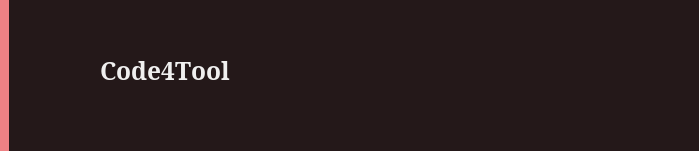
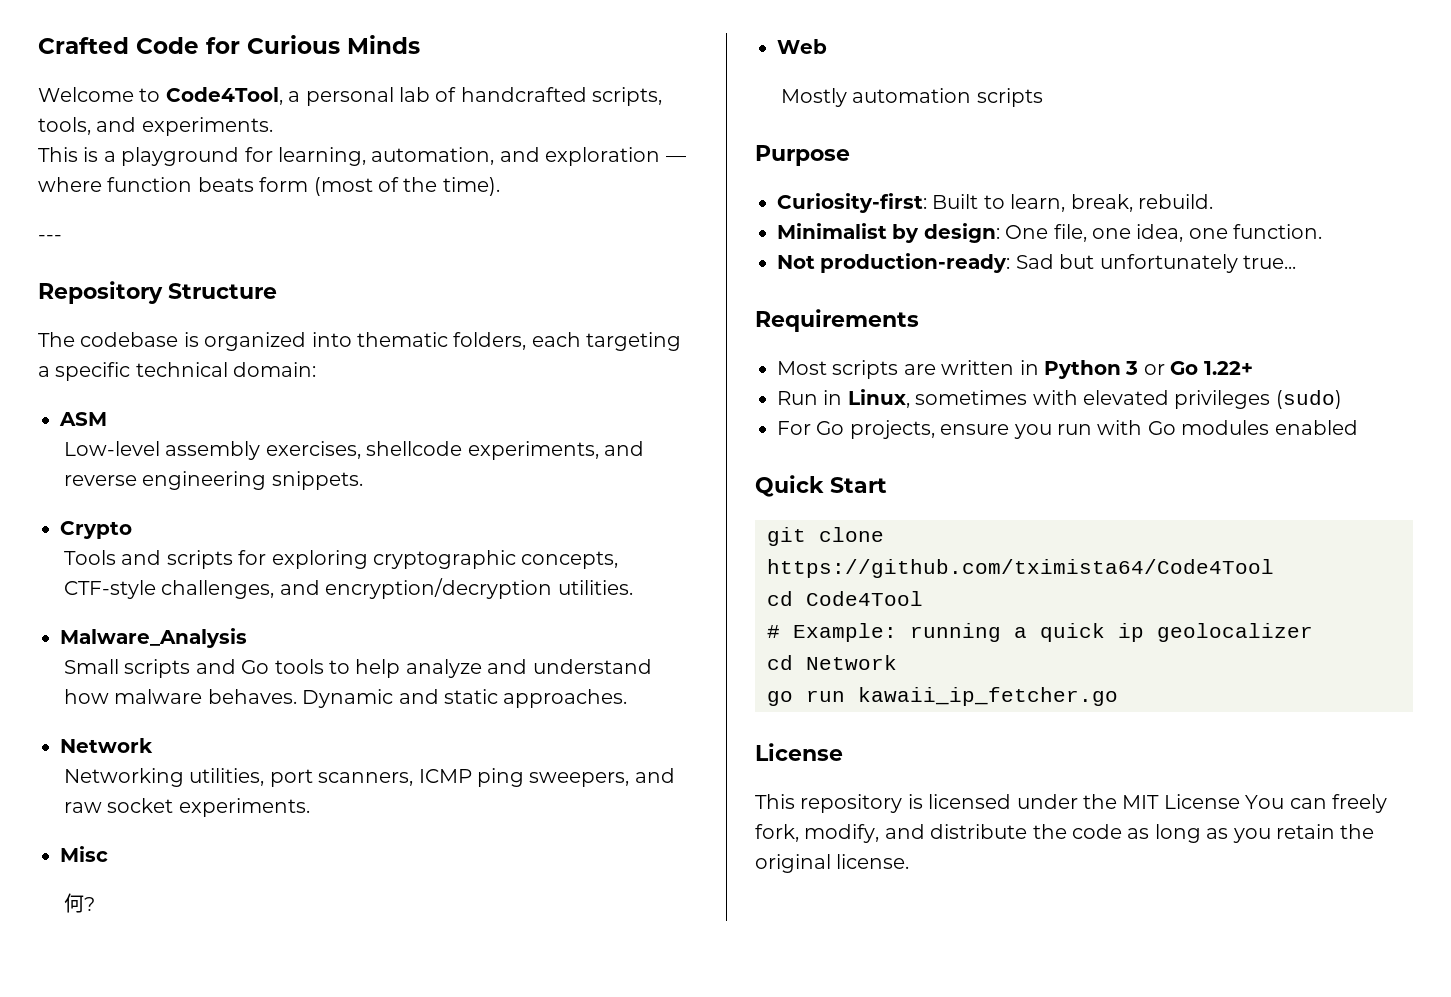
- Code4Tool
+ Crafted Code for Curious Minds
+ Welcome to Code4Tool, a personal lab of handcrafted scripts, tools, and experiments.
+ This is a playground for learning, automation, and exploration — where function beats form (most of the time).
+ ---
+ Repository Structure
+ The codebase is organized into thematic folders, each targeting a specific technical domain:
+ ASM
+ Low-level assembly exercises, shellcode experiments, and reverse engineering snippets.
+ Crypto
+ Tools and scripts for exploring cryptographic concepts, CTF-style challenges, and encryption/decryption utilities.
+ Malware_Analysis
+ Small scripts and Go tools to help analyze and understand how malware behaves. Dynamic and static approaches.
+ Network
+ Networking utilities, port scanners, ICMP ping sweepers, and raw socket experiments.
+ Misc
+ 何?
+ Web
+ Mostly automation scripts
+ Purpose
+ Curiosity-first: Built to learn, break, rebuild.
+ Minimalist by design: One file, one idea, one function.
+ Not production-ready: Sad but unfortunately true...
+ Requirements
+ Most scripts are written in Python 3 or Go 1.22+
+ Run in Linux, sometimes with elevated privileges (sudo)
+ For Go projects, ensure you run with Go modules enabled
+ Quick Start
+ git clone https://github.com/tximista64/Code4Tool
+ cd Code4Tool
+ # Example: running a quick ip geolocalizer
+ cd Network
+ go run kawaii_ip_fetcher.go
+ License
+ This repository is licensed under the MIT License You can freely fork, modify, and distribute the code as long as you retain the original license.

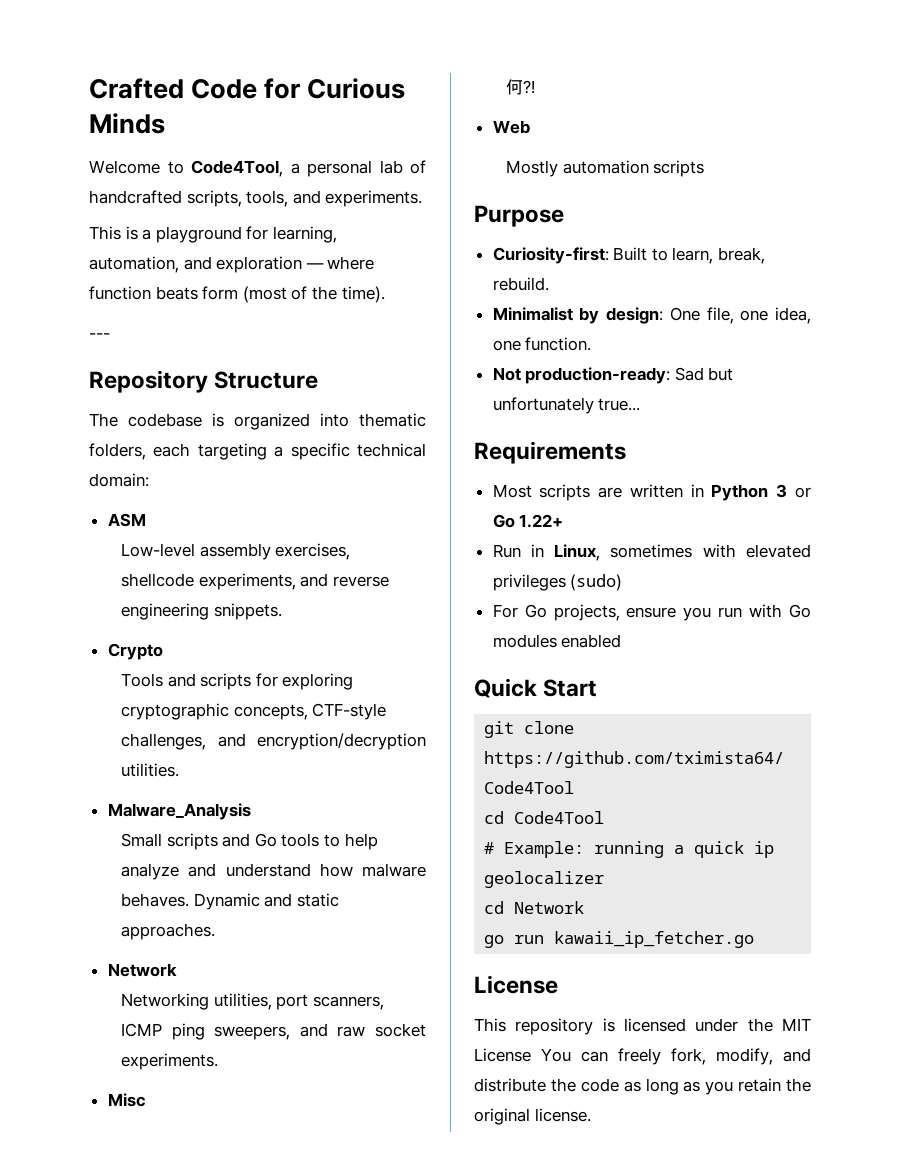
- 何?
+ 何?!

